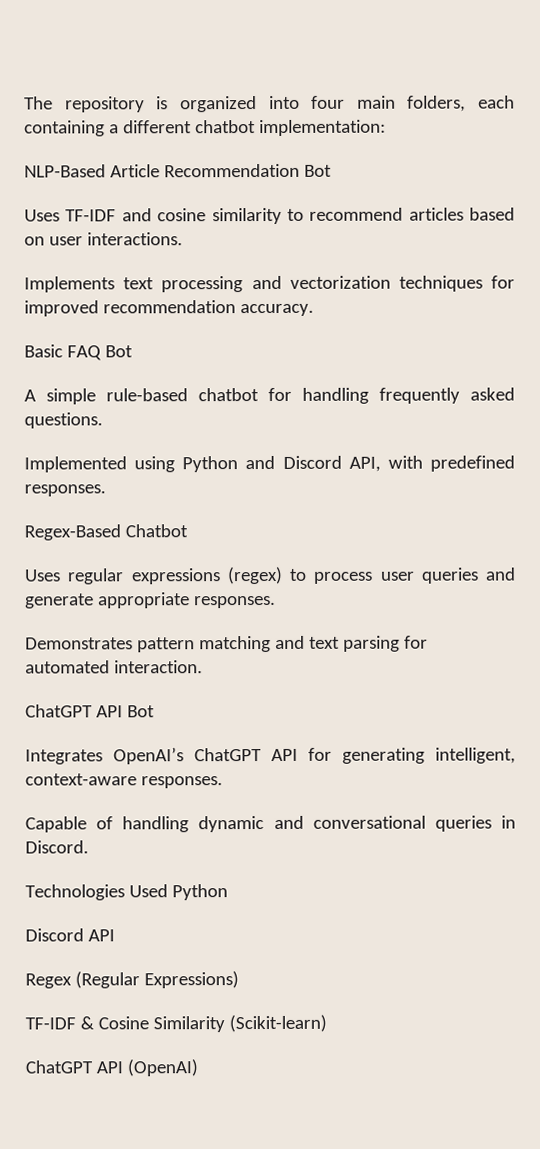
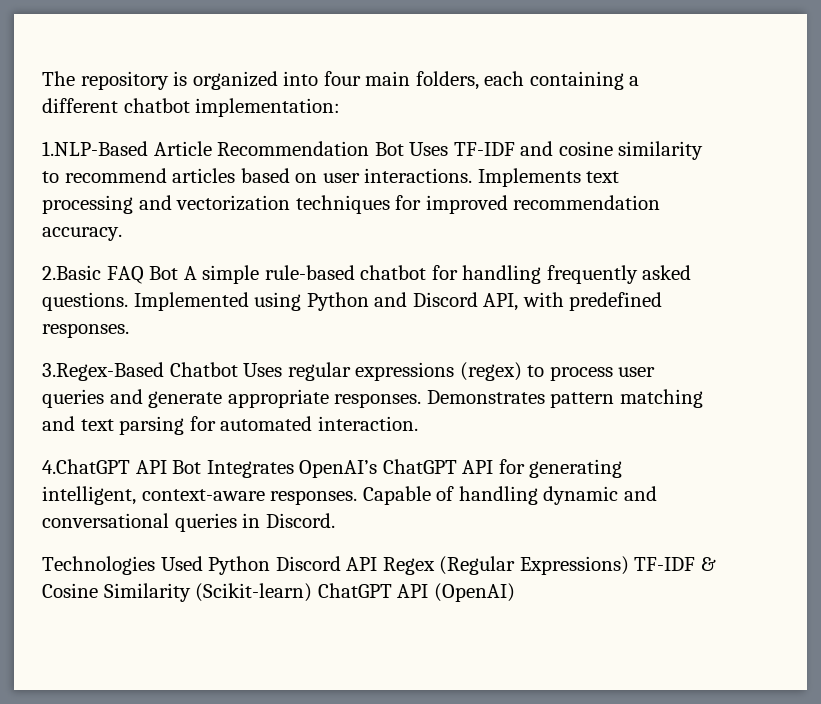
- NLP-Based Article Recommendation Bot
- Uses TF-IDF and cosine similarity to recommend articles based on user interactions.
- Implements text processing and vectorization techniques for improved recommendation accuracy.
+ 1.NLP-Based Article Recommendation Bot Uses TF-IDF and cosine similarity to recommend articles based on user interactions. Implements text processing and vectorization techniques for improved recommendation accuracy.
- Basic FAQ Bot
- A simple rule-based chatbot for handling frequently asked questions.
- Implemented using Python and Discord API, with predefined responses.
+ 2.Basic FAQ Bot A simple rule-based chatbot for handling frequently asked questions. Implemented using Python and Discord API, with predefined responses.
- Regex-Based Chatbot
- Uses regular expressions (regex) to process user queries and generate appropriate responses.
- Demonstrates pattern matching and text parsing for automated interaction.
+ 3.Regex-Based Chatbot Uses regular expressions (regex) to process user queries and generate appropriate responses. Demonstrates pattern matching and text parsing for automated interaction.
- ChatGPT API Bot
- Integrates OpenAI’s ChatGPT API for generating intelligent, context-aware responses.
- Capable of handling dynamic and conversational queries in Discord.
+ 4.ChatGPT API Bot Integrates OpenAI’s ChatGPT API for generating intelligent, context-aware responses. Capable of handling dynamic and conversational queries in Discord.
- Technologies Used Python
- Discord API
- Regex (Regular Expressions)
- TF-IDF & Cosine Similarity (Scikit-learn)
- ChatGPT API (OpenAI)
+ Technologies Used Python Discord API Regex (Regular Expressions) TF-IDF & Cosine Similarity (Scikit-learn) ChatGPT API (OpenAI)

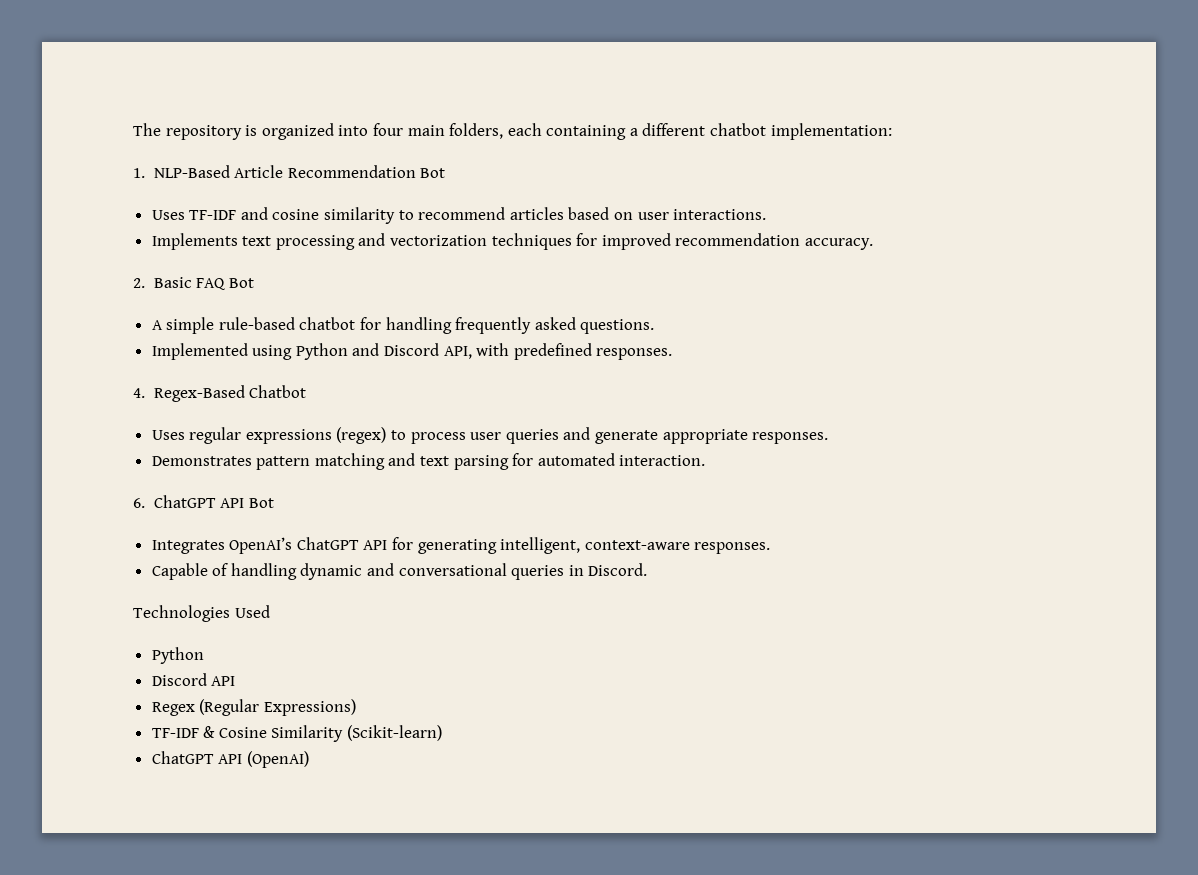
- 1.NLP-Based Article Recommendation Bot Uses TF-IDF and cosine similarity to recommend articles based on user interactions. Implements text processing and vectorization techniques for improved recommendation accuracy.
+ 1. NLP-Based Article Recommendation Bot
+ Uses TF-IDF and cosine similarity to recommend articles based on user interactions.
+ Implements text processing and vectorization techniques for improved recommendation accuracy.
- 2.Basic FAQ Bot A simple rule-based chatbot for handling frequently asked questions. Implemented using Python and Discord API, with predefined responses.
+ 2. Basic FAQ Bot
+ A simple rule-based chatbot for handling frequently asked questions.
+ Implemented using Python and Discord API, with predefined responses.
- 3.Regex-Based Chatbot Uses regular expressions (regex) to process user queries and generate appropriate responses. Demonstrates pattern matching and text parsing for automated interaction.
+ 4. Regex-Based Chatbot
+ Uses regular expressions (regex) to process user queries and generate appropriate responses.
+ Demonstrates pattern matching and text parsing for automated interaction.
- 4.ChatGPT API Bot Integrates OpenAI’s ChatGPT API for generating intelligent, context-aware responses. Capable of handling dynamic and conversational queries in Discord.
+ 6. ChatGPT API Bot
+ Integrates OpenAI’s ChatGPT API for generating intelligent, context-aware responses.
+ Capable of handling dynamic and conversational queries in Discord.
- Technologies Used Python Discord API Regex (Regular Expressions) TF-IDF & Cosine Similarity (Scikit-learn) ChatGPT API (OpenAI)
+ Technologies Used
+ Python
+ Discord API
+ Regex (Regular Expressions)
+ TF-IDF & Cosine Similarity (Scikit-learn)
+ ChatGPT API (OpenAI)

